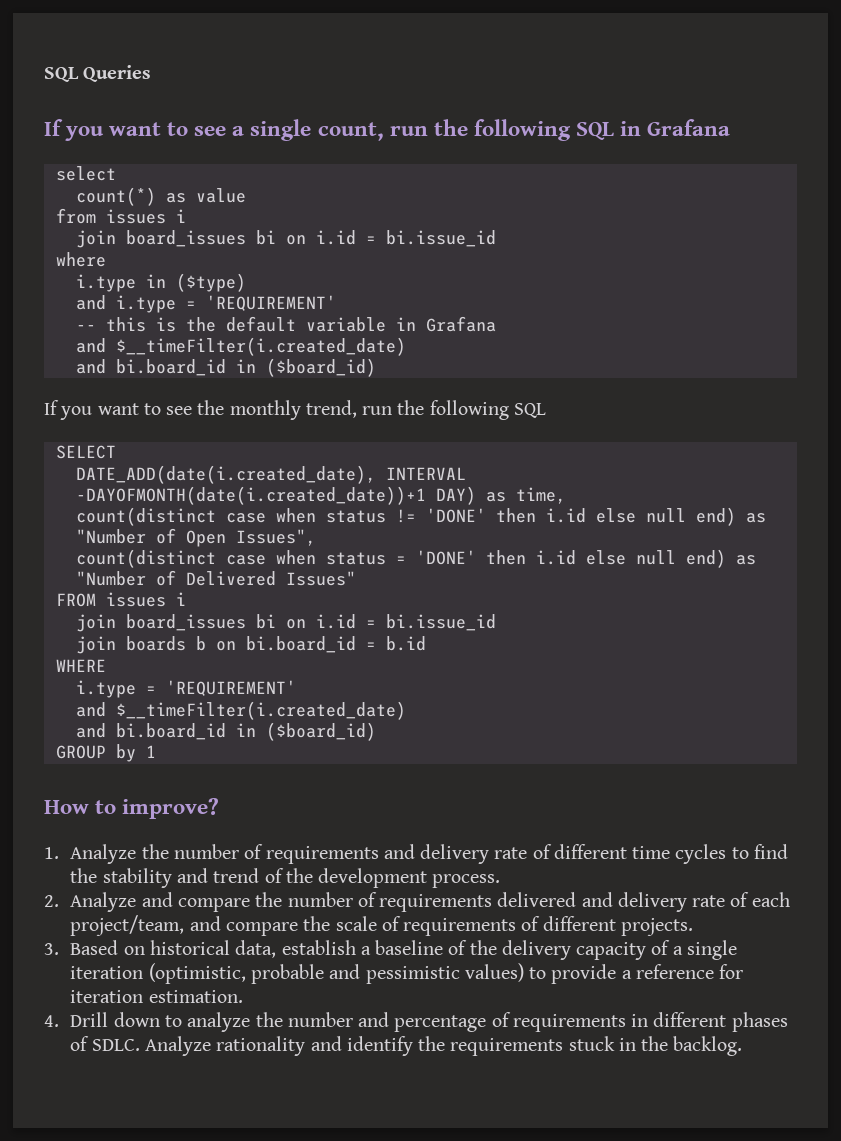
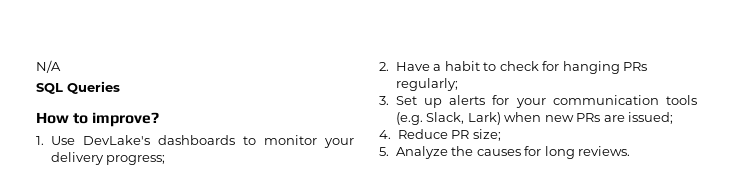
+ N/A
- If you want to see a single count, run the following SQL in Grafana
- select
- count(*) as value
- from issues i
- join board_issues bi on i.id = bi.issue_id
- where
- i.type in ($type)
- and i.type = 'REQUIREMENT'
- -- this is the default variable in Grafana
- and $__timeFilter(i.created_date)
- and bi.board_id in ($board_id)
- If you want to see the monthly trend, run the following SQL
- SELECT
- DATE_ADD(date(i.created_date), INTERVAL -DAYOFMONTH(date(i.created_date))+1 DAY) as time,
- count(distinct case when status != 'DONE' then i.id else null end) as "Number of Open Issues",
- count(distinct case when status = 'DONE' then i.id else null end) as "Number of Delivered Issues"
- FROM issues i
- join board_issues bi on i.id = bi.issue_id
- join boards b on bi.board_id = b.id
- WHERE
- i.type = 'REQUIREMENT'
- and $__timeFilter(i.created_date)
- and bi.board_id in ($board_id)
- GROUP by 1
  How to improve?
- 1. Analyze the number of requirements and delivery rate of different time cycles to find the stability and trend of the development process.
- 2. Analyze and compare the number of requirements delivered and delivery rate of each project/team, and compare the scale of requirements of different projects.
- 3. Based on historical data, establish a baseline of the delivery capacity of a single iteration (optimistic, probable and pessimistic values) to provide a reference for iteration estimation.
- 4. Drill down to analyze the number and percentage of requirements in different phases of SDLC. Analyze rationality and identify the requirements stuck in the backlog.
+ 1. Use DevLake's dashboards to monitor your delivery progress;
+ 2. Have a habit to check for hanging PRs regularly;
+ 3. Set up alerts for your communication tools (e.g. Slack, Lark) when new PRs are issued;
+ 4. Reduce PR size;
+ 5. Analyze the causes for long reviews.

